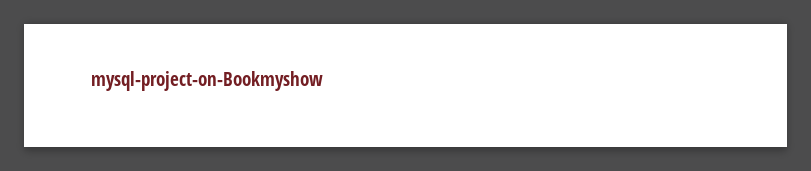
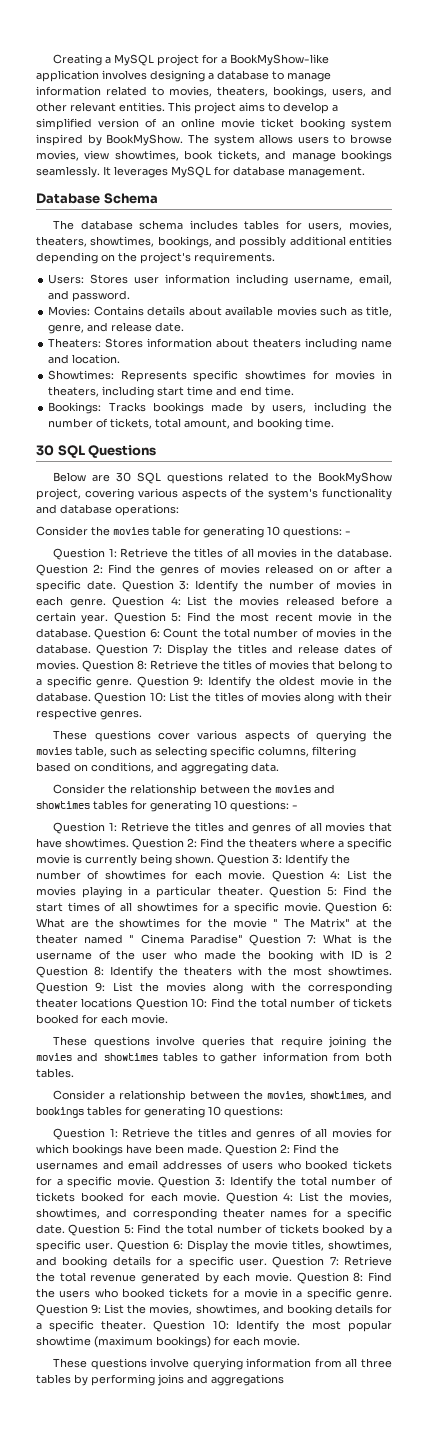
- mysql-project-on-Bookmyshow
+ Creating a MySQL project for a BookMyShow-like application involves designing a database to manage information related to movies, theaters, bookings, users, and other relevant entities. This project aims to develop a simplified version of an online movie ticket booking system inspired by BookMyShow. The system allows users to browse movies, view showtimes, book tickets, and manage bookings seamlessly. It leverages MySQL for database management.
+ Database Schema
+ The database schema includes tables for users, movies, theaters, showtimes, bookings, and possibly additional entities depending on the project's requirements.
+ Users: Stores user information including username, email, and password.
+ Movies: Contains details about available movies such as title, genre, and release date.
+ Theaters: Stores information about theaters including name and location.
+ Showtimes: Represents specific showtimes for movies in theaters, including start time and end time.
+ Bookings: Tracks bookings made by users, including the number of tickets, total amount, and booking time.
+ 30 SQL Questions
+ Below are 30 SQL questions related to the BookMyShow project, covering various aspects of the system's functionality and database operations:
+ Consider the movies table for generating 10 questions: -
+ Question 1: Retrieve the titles of all movies in the database. Question 2: Find the genres of movies released on or after a specific date. Question 3: Identify the number of movies in each genre. Question 4: List the movies released before a certain year. Question 5: Find the most recent movie in the database. Question 6: Count the total number of movies in the database. Question 7: Display the titles and release dates of movies. Question 8: Retrieve the titles of movies that belong to a specific genre. Question 9: Identify the oldest movie in the database. Question 10: List the titles of movies along with their respective genres.
+ These questions cover various aspects of querying the movies table, such as selecting specific columns, filtering based on conditions, and aggregating data.
+ Consider the relationship between the movies and showtimes tables for generating 10 questions: -
+ Question 1: Retrieve the titles and genres of all movies that have showtimes. Question 2: Find the theaters where a specific movie is currently being shown. Question 3: Identify the number of showtimes for each movie. Question 4: List the movies playing in a particular theater. Question 5: Find the start times of all showtimes for a specific movie. Question 6: What are the showtimes for the movie " The Matrix" at the theater named " Cinema Paradise" Question 7: What is the username of the user who made the booking with ID is 2 Question 8: Identify the theaters with the most showtimes. Question 9: List the movies along with the corresponding theater locations Question 10: Find the total number of tickets booked for each movie.
+ These questions involve queries that require joining the movies and showtimes tables to gather information from both tables.
+ Consider a relationship between the movies, showtimes, and bookings tables for generating 10 questions:
+ Question 1: Retrieve the titles and genres of all movies for which bookings have been made. Question 2: Find the usernames and email addresses of users who booked tickets for a specific movie. Question 3: Identify the total number of tickets booked for each movie. Question 4: List the movies, showtimes, and corresponding theater names for a specific date. Question 5: Find the total number of tickets booked by a specific user. Question 6: Display the movie titles, showtimes, and booking details for a specific user. Question 7: Retrieve the total revenue generated by each movie. Question 8: Find the users who booked tickets for a movie in a specific genre. Question 9: List the movies, showtimes, and booking details for a specific theater. Question 10: Identify the most popular showtime (maximum bookings) for each movie.
+ These questions involve querying information from all three tables by performing joins and aggregations

